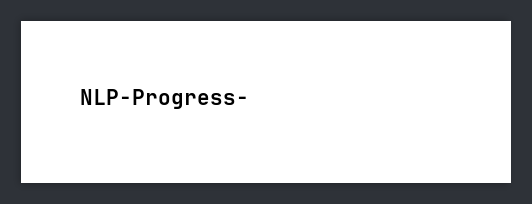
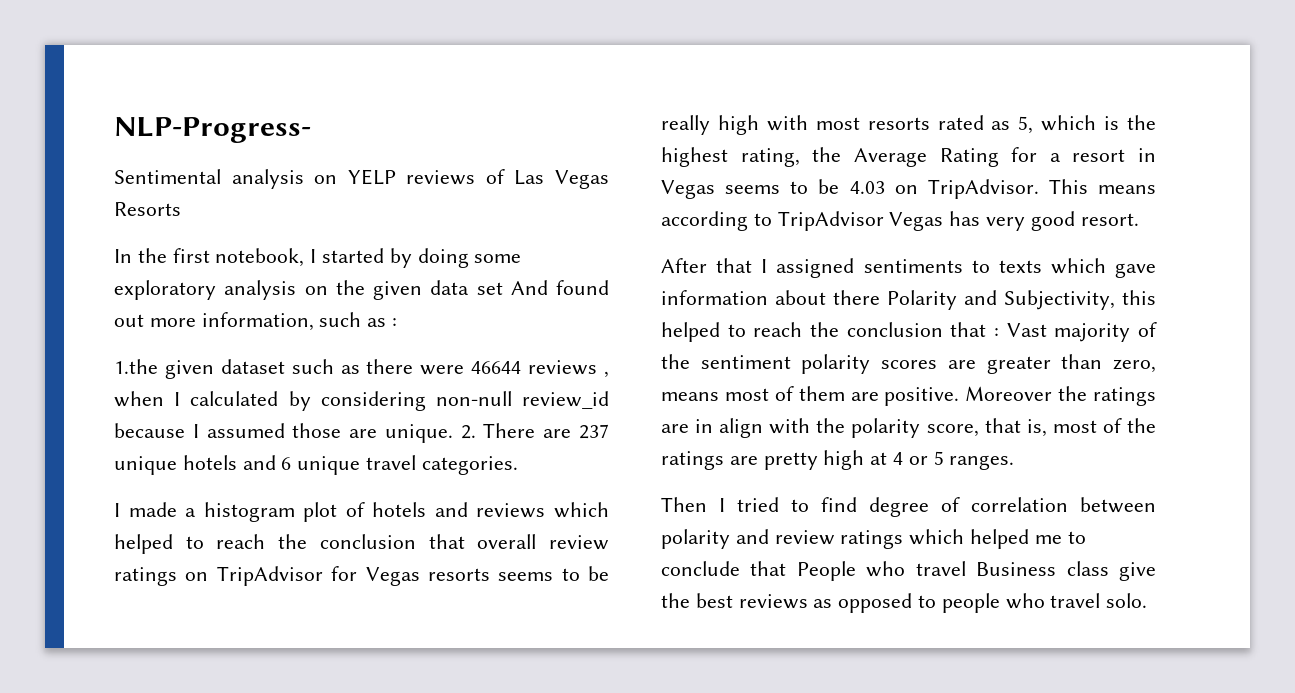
+ Sentimental analysis on YELP reviews of Las Vegas Resorts
+ In the first notebook, I started by doing some exploratory analysis on the given data set And found out more information, such as :
+ 1.the given dataset such as there were 46644 reviews , when I calculated by considering non-null review_id because I assumed those are unique. 2. There are 237 unique hotels and 6 unique travel categories.
+ I made a histogram plot of hotels and reviews which helped to reach the conclusion that overall review ratings on TripAdvisor for Vegas resorts seems to be really high with most resorts rated as 5, which is the highest rating, the Average Rating for a resort in Vegas seems to be 4.03 on TripAdvisor. This means according to TripAdvisor Vegas has very good resort.
+ After that I assigned sentiments to texts which gave information about there Polarity and Subjectivity, this helped to reach the conclusion that : Vast majority of the sentiment polarity scores are greater than zero, means most of them are positive. Moreover the ratings are in align with the polarity score, that is, most of the ratings are pretty high at 4 or 5 ranges.
+ Then I tried to find degree of correlation between polarity and review ratings which helped me to conclude that People who travel Business class give the best reviews as opposed to people who travel solo.

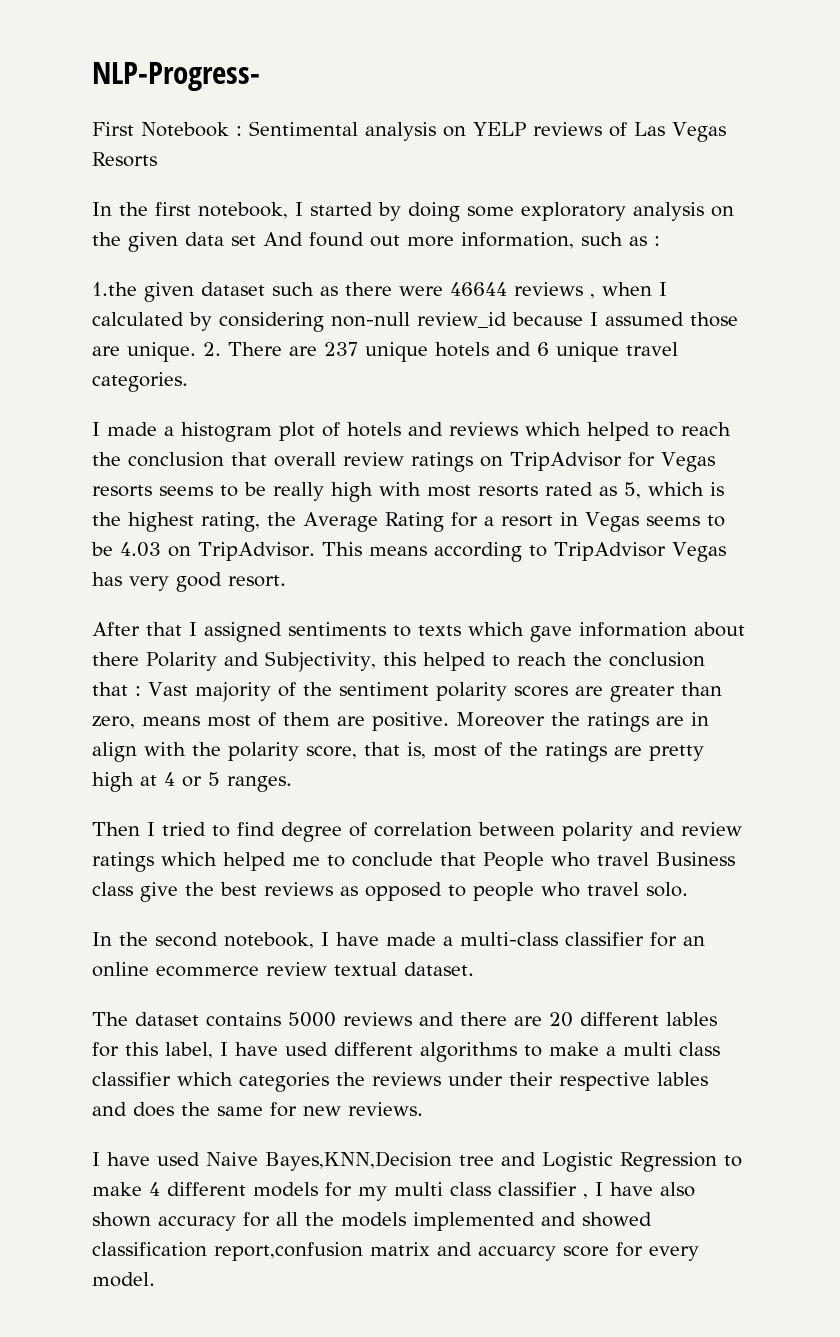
- Sentimental analysis on YELP reviews of Las Vegas Resorts
+ First Notebook : Sentimental analysis on YELP reviews of Las Vegas Resorts
+ In the second notebook, I have made a multi-class classifier for an online ecommerce review textual dataset.
+ The dataset contains 5000 reviews and there are 20 different lables for this label, I have used different algorithms to make a multi class classifier which categories the reviews under their respective lables and does the same for new reviews.
+ I have used Naive Bayes,KNN,Decision tree and Logistic Regression to make 4 different models for my multi class classifier , I have also shown accuracy for all the models implemented and showed classification report,confusion matrix and accuarcy score for every model.

